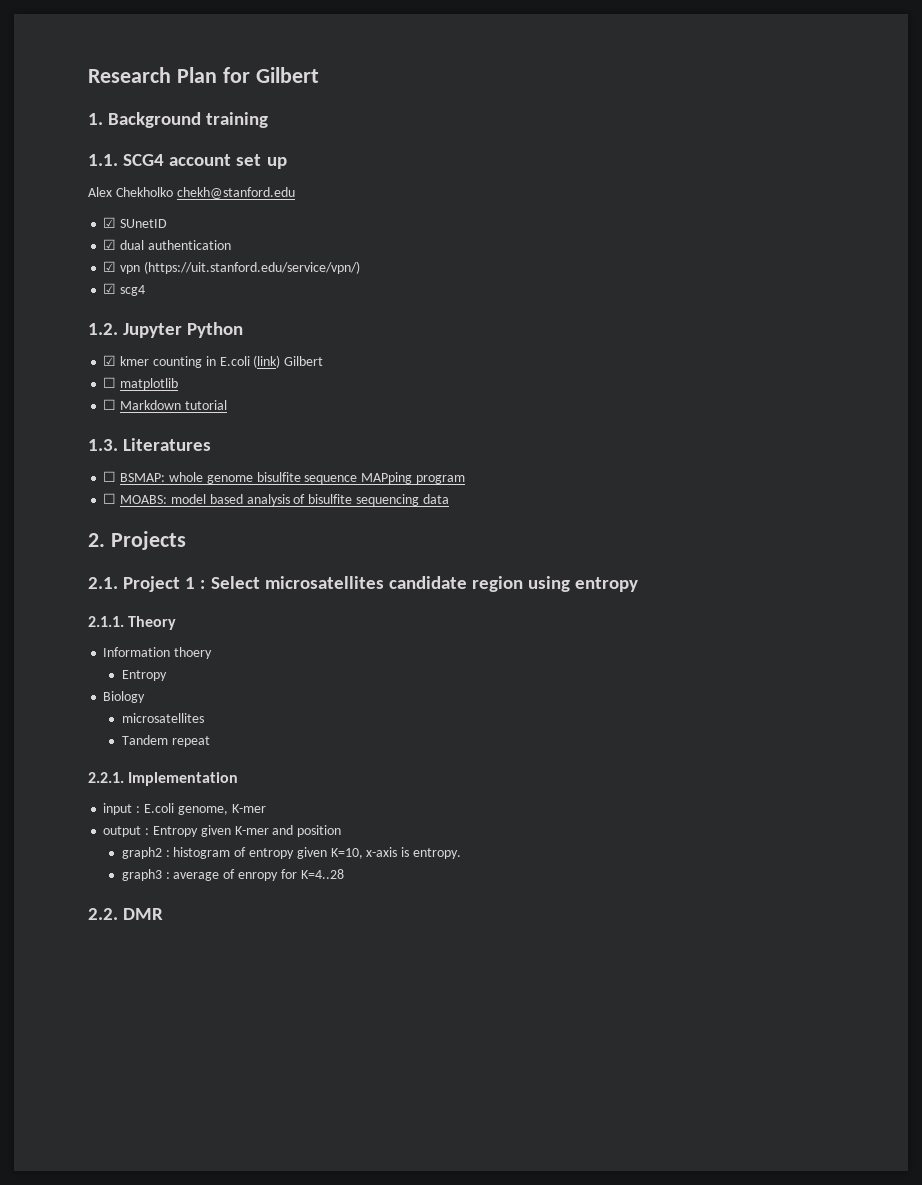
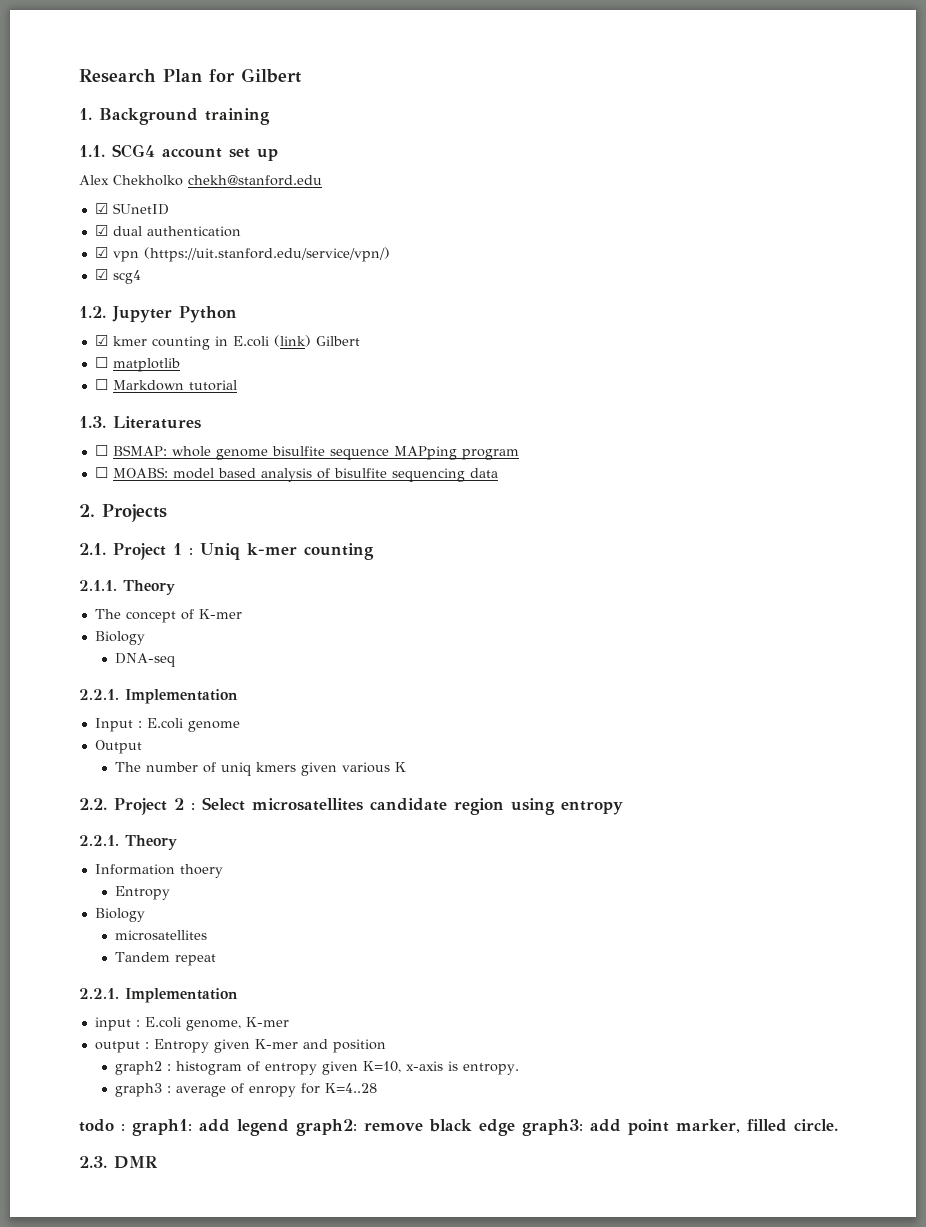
- 2.1. Project 1 : Select microsatellites candidate region using entropy
+ 2.1. Project 1 : Uniq k-mer counting
+ 2.1.1. Theory
+ The concept of K-mer
+ Biology
+ DNA-seq
+ 2.2.1. Implementation
+ Input : E.coli genome
+ Output
+ The number of uniq kmers given various K
+ 2.2. Project 2 : Select microsatellites candidate region using entropy
- 2.1.1. Theory
+ 2.2.1. Theory
- 2.2. DMR
+ todo : graph1: add legend graph2: remove black edge graph3: add point marker, filled circle.
+ 2.3. DMR

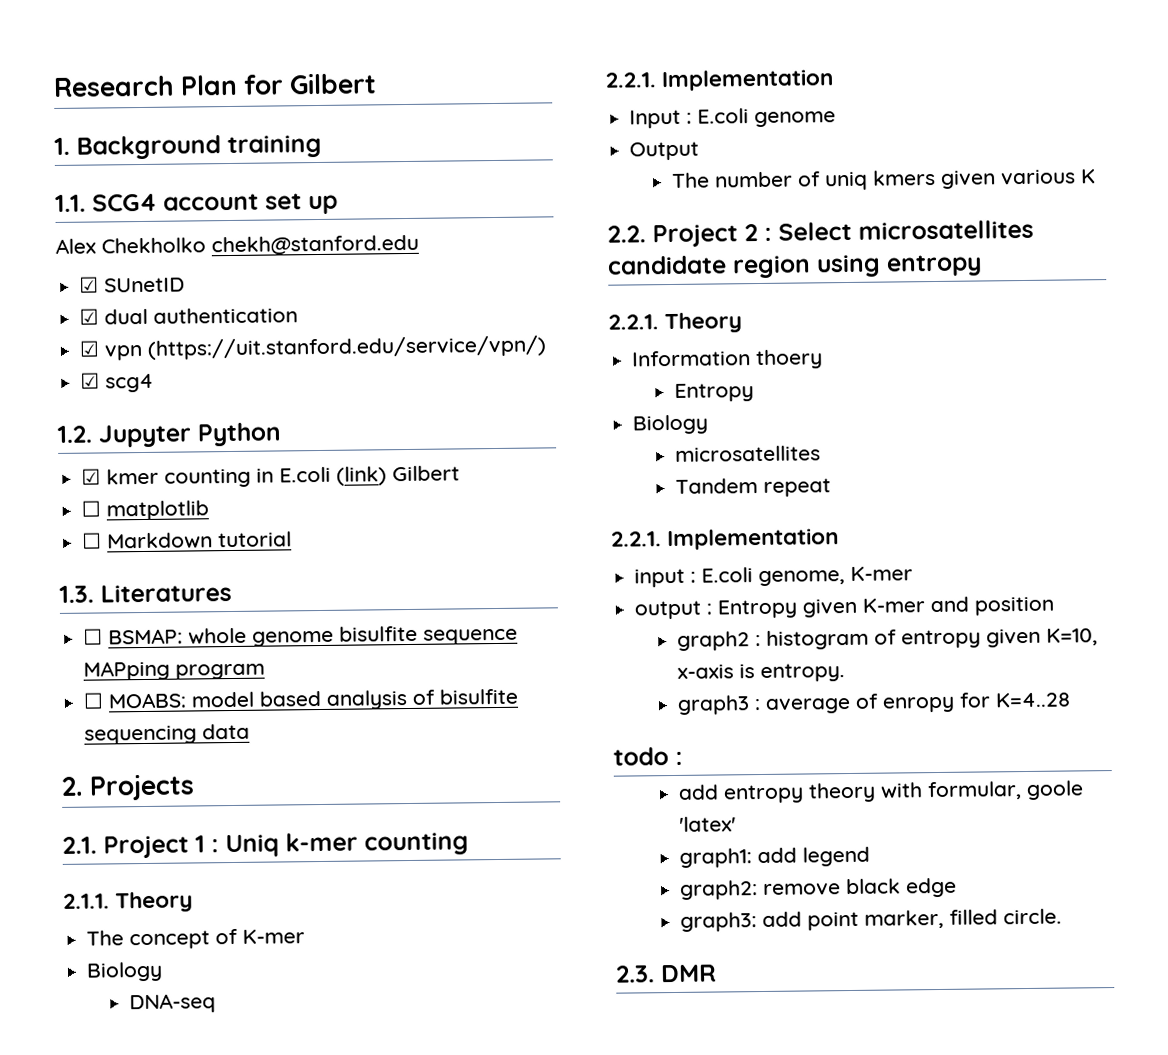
- todo : graph1: add legend graph2: remove black edge graph3: add point marker, filled circle.
+ todo :
+ add entropy theory with formular, goole 'latex'
+ graph1: add legend
+ graph2: remove black edge
+ graph3: add point marker, filled circle.

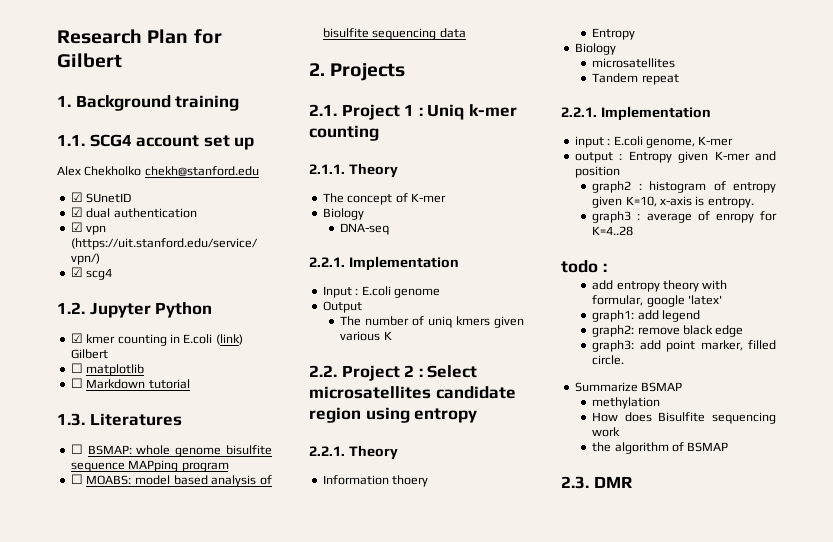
- add entropy theory with formular, goole 'latex'
+ add entropy theory with formular, google 'latex'
+ Summarize BSMAP
+ methylation
+ How does Bisulfite sequencing work
+ the algorithm of BSMAP

